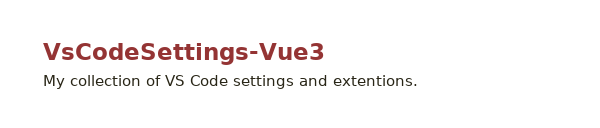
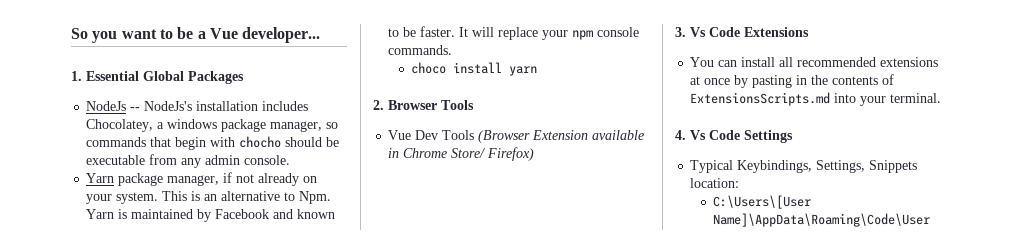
- VsCodeSettings-Vue3
- My collection of VS Code settings and extentions.
+ So you want to be a Vue developer...
+ 1. Essential Global Packages
+ NodeJs -- NodeJs's installation includes Chocolatey, a windows package manager, so commands that begin with chocho should be executable from any admin console.
+ Yarn package manager, if not already on your system. This is an alternative to Npm. Yarn is maintained by Facebook and known to be faster. It will replace your npm console commands.
+ choco install yarn
+ 2. Browser Tools
+ Vue Dev Tools (Browser Extension available in Chrome Store/ Firefox)
+ 3. Vs Code Extensions
+ You can install all recommended extensions at once by pasting in the contents of ExtensionsScripts.md into your terminal.
+ 4. Vs Code Settings
+ Typical Keybindings, Settings, Snippets location:
+ C:\Users\[User Name]\AppData\Roaming\Code\User

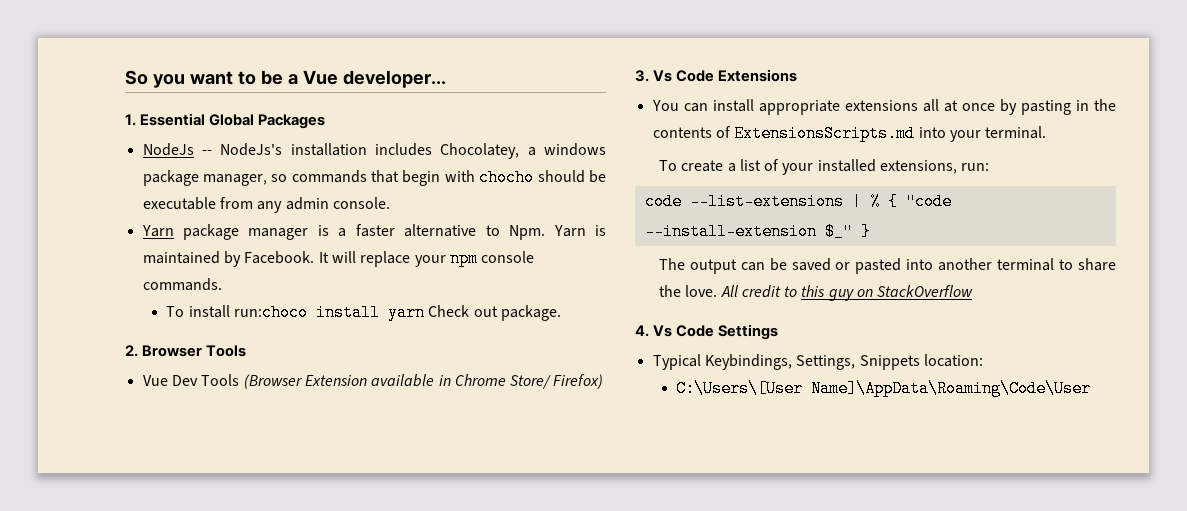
- Yarn package manager, if not already on your system. This is an alternative to Npm. Yarn is maintained by Facebook and known to be faster.
+ Yarn package manager is a faster alternative to Npm. Yarn is maintained by Facebook.
- choco install yarn
+ To install run:choco install yarn Check out package.
- You can install all recommended extensions at once by pasting in the contents of ExtensionsScripts.md into your terminal.
+ You can install appropriate extensions all at once by pasting in the contents of ExtensionsScripts.md into your terminal.
+ To create a list of your installed extensions, run:
+ code --list-extensions | % { "code --install-extension $_" }
+ The output can be saved or pasted into another terminal to share the love. All credit to this guy on StackOverflow

